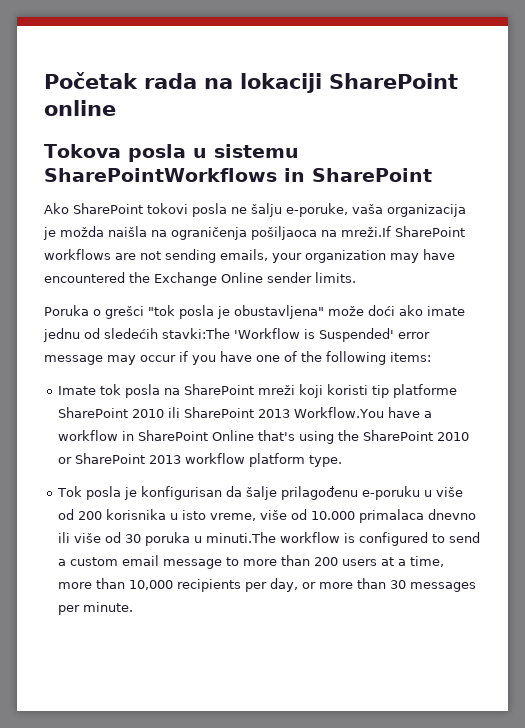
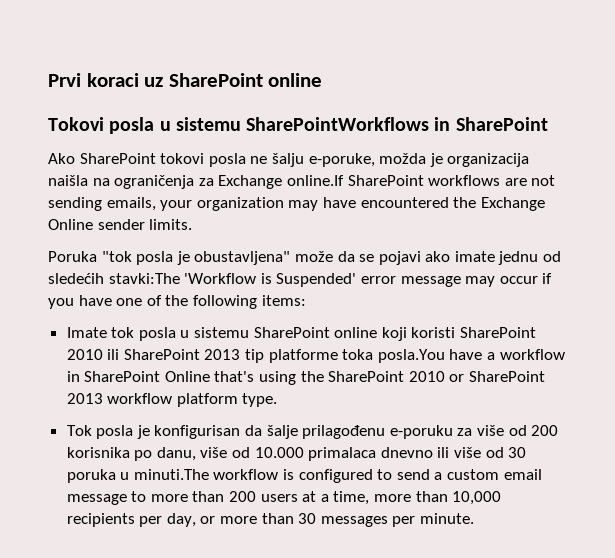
- Početak rada na lokaciji SharePoint online
+ Prvi koraci uz SharePoint online
- Tokova posla u sistemu SharePointWorkflows in SharePoint
+ Tokovi posla u sistemu SharePointWorkflows in SharePoint
- Ako SharePoint tokovi posla ne šalju e-poruke, vaša organizacija je možda naišla na ograničenja pošiljaoca na mreži.If SharePoint workflows are not sending emails, your organization may have encountered the Exchange Online sender limits.
+ Ako SharePoint tokovi posla ne šalju e-poruke, možda je organizacija naišla na ograničenja za Exchange online.If SharePoint workflows are not sending emails, your organization may have encountered the Exchange Online sender limits.
- Poruka o grešci "tok posla je obustavljena" može doći ako imate jednu od sledećih stavki:The 'Workflow is Suspended' error message may occur if you have one of the following items:
+ Poruka "tok posla je obustavljena" može da se pojavi ako imate jednu od sledećih stavki:The 'Workflow is Suspended' error message may occur if you have one of the following items:
- Imate tok posla na SharePoint mreži koji koristi tip platforme SharePoint 2010 ili SharePoint 2013 Workflow.You have a workflow in SharePoint Online that's using the SharePoint 2010 or SharePoint 2013 workflow platform type.
+ Imate tok posla u sistemu SharePoint online koji koristi SharePoint 2010 ili SharePoint 2013 tip platforme toka posla.You have a workflow in SharePoint Online that's using the SharePoint 2010 or SharePoint 2013 workflow platform type.
- Tok posla je konfigurisan da šalje prilagođenu e-poruku u više od 200 korisnika u isto vreme, više od 10.000 primalaca dnevno ili više od 30 poruka u minuti.The workflow is configured to send a custom email message to more than 200 users at a time, more than 10,000 recipients per day, or more than 30 messages per minute.
+ Tok posla je konfigurisan da šalje prilagođenu e-poruku za više od 200 korisnika po danu, više od 10.000 primalaca dnevno ili više od 30 poruka u minuti.The workflow is configured to send a custom email message to more than 200 users at a time, more than 10,000 recipients per day, or more than 30 messages per minute.

